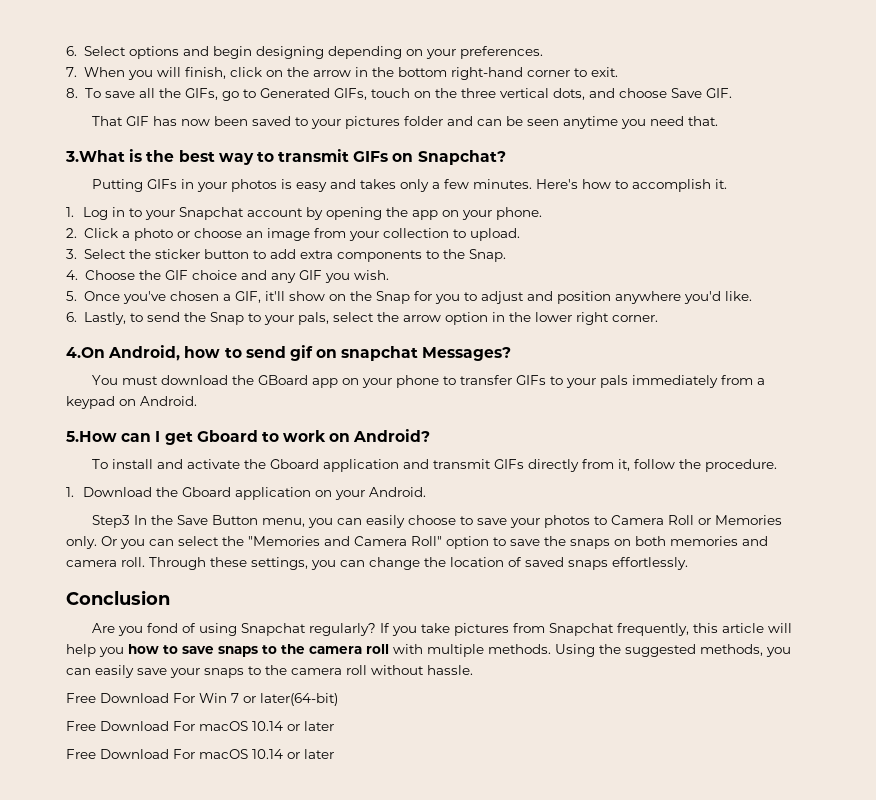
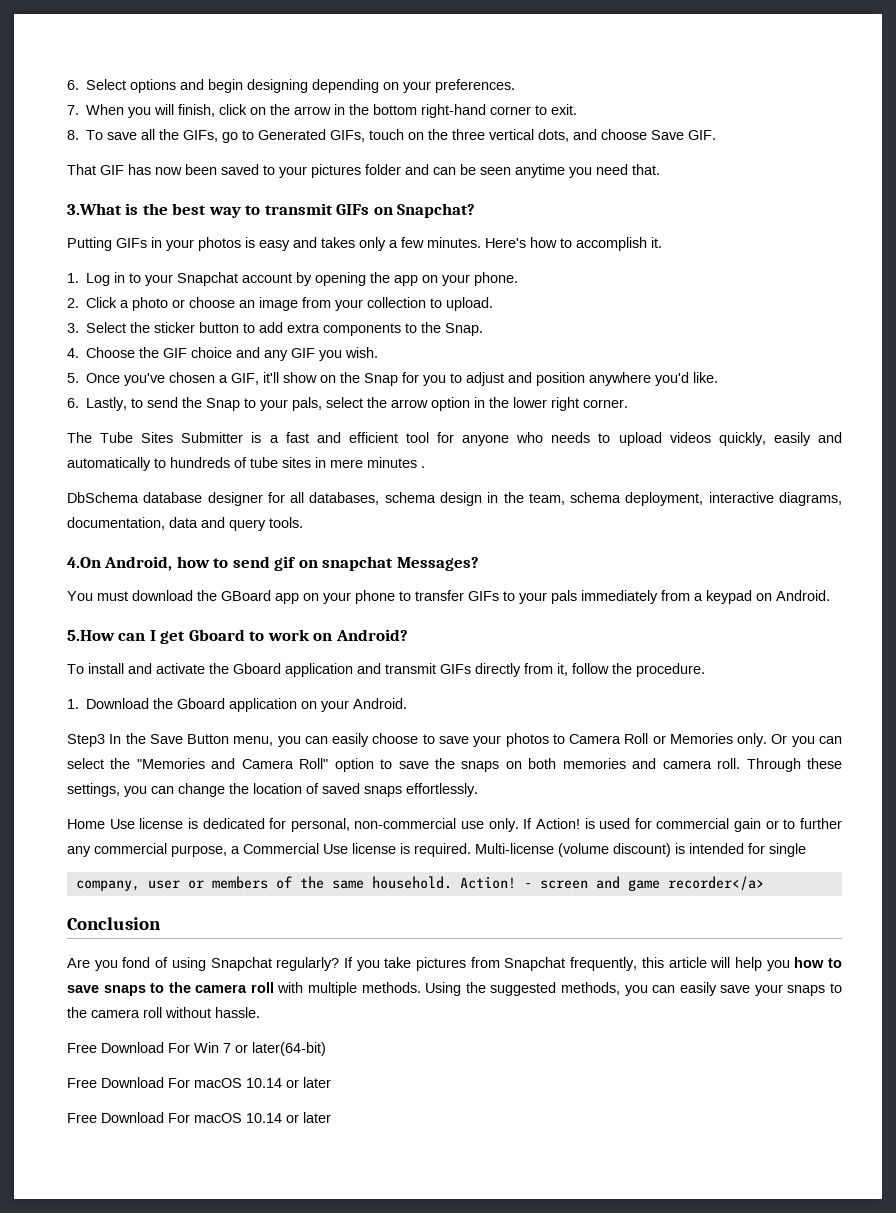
+ The Tube Sites Submitter is a fast and efficient tool for anyone who needs to upload videos quickly, easily and automatically to hundreds of tube sites in mere minutes .
+ DbSchema database designer for all databases, schema design in the team, schema deployment, interactive diagrams, documentation, data and query tools.
+ Home Use license is dedicated for personal, non-commercial use only. If Action! is used for commercial gain or to further any commercial purpose, a Commercial Use license is required. Multi-license (volume discount) is intended for single
+ company, user or members of the same household. Action! - screen and game recorder</a>

